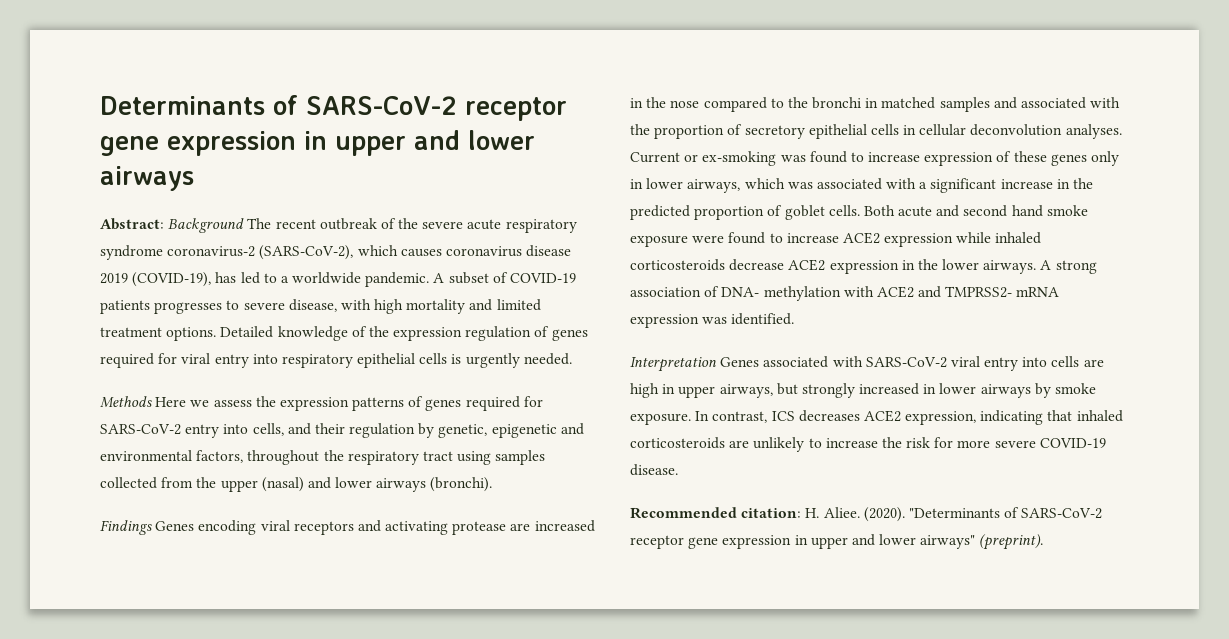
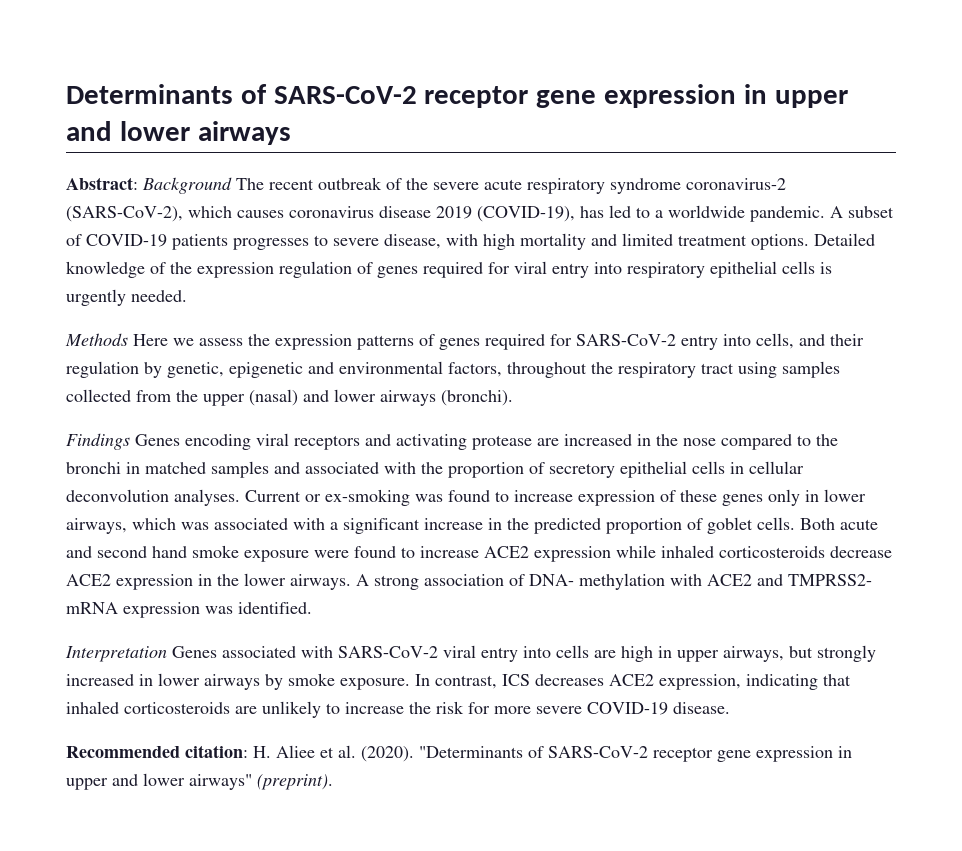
- Recommended citation: H. Aliee. (2020).
+ Recommended citation: H. Aliee et al. (2020).

